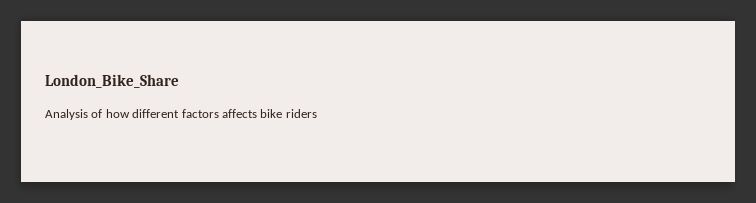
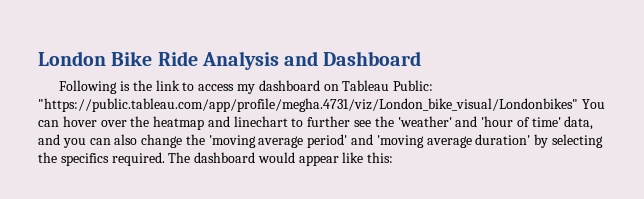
- London_Bike_Share
- Analysis of how different factors affects bike riders
+ London Bike Ride Analysis and Dashboard
+ Following is the link to access my dashboard on Tableau Public: "https://public.tableau.com/app/profile/megha.4731/viz/London_bike_visual/Londonbikes" You can hover over the heatmap and linechart to further see the 'weather' and 'hour of time' data, and you can also change the 'moving average period' and 'moving average duration' by selecting the specifics required. The dashboard would appear like this:

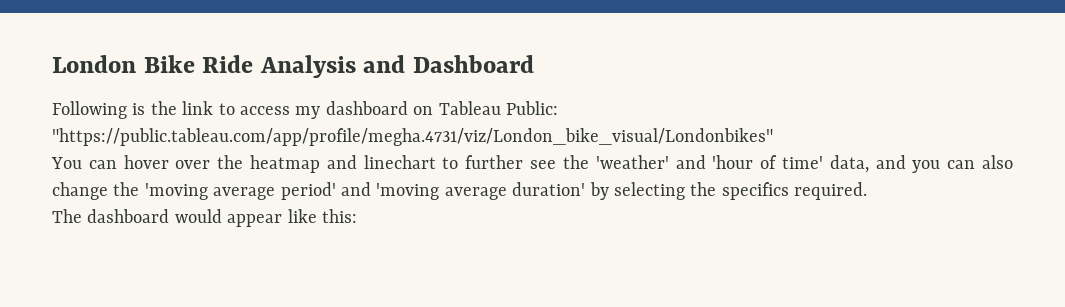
- Following is the link to access my dashboard on Tableau Public: "https://public.tableau.com/app/profile/megha.4731/viz/London_bike_visual/Londonbikes" You can hover over the heatmap and linechart to further see the 'weather' and 'hour of time' data, and you can also change the 'moving average period' and 'moving average duration' by selecting the specifics required. The dashboard would appear like this:
+ Following is the link to access my dashboard on Tableau Public: "https://public.tableau.com/app/profile/megha.4731/viz/London_bike_visual/Londonbikes"
+ You can hover over the heatmap and linechart to further see the 'weather' and 'hour of time' data, and you can also change the 'moving average period' and 'moving average duration' by selecting the specifics required.
+ The dashboard would appear like this:

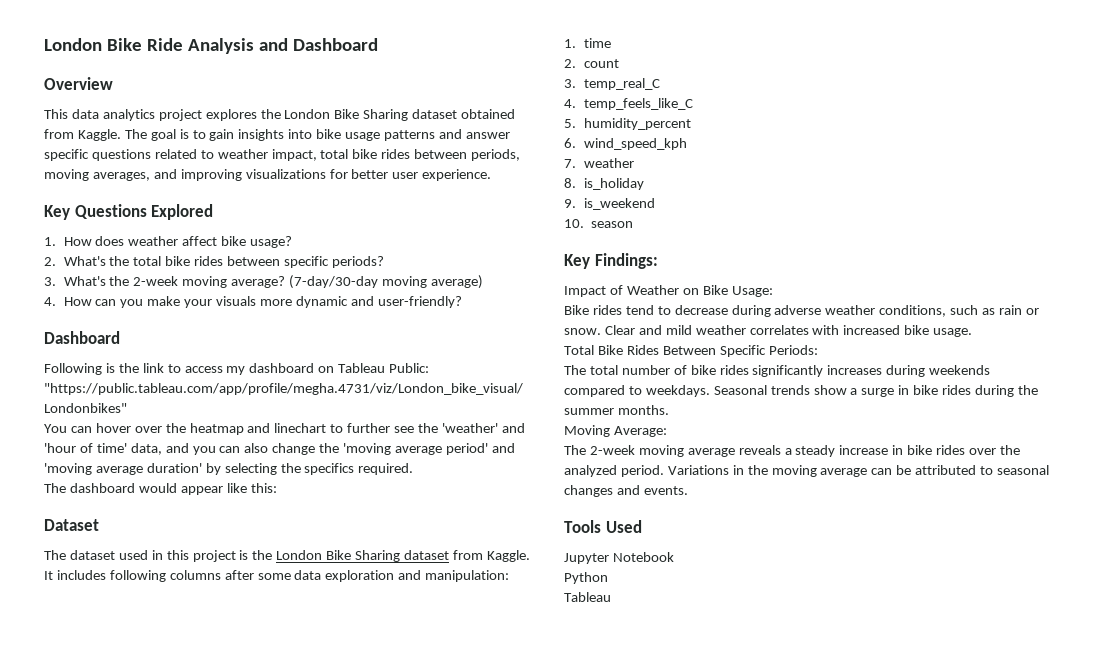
+ Overview
+ This data analytics project explores the London Bike Sharing dataset obtained from Kaggle. The goal is to gain insights into bike usage patterns and answer specific questions related to weather impact, total bike rides between periods, moving averages, and improving visualizations for better user experience.
+ Key Questions Explored
+ 1. How does weather affect bike usage?
+ 2. What's the total bike rides between specific periods?
+ 3. What's the 2-week moving average? (7-day/30-day moving average)
+ 4. How can you make your visuals more dynamic and user-friendly?
+ Dashboard
+ Dataset
+ The dataset used in this project is the London Bike Sharing dataset from Kaggle. It includes following columns after some data exploration and manipulation:
+ 1. time
+ 2. count
+ 3. temp_real_C
+ 4. temp_feels_like_C
+ 5. humidity_percent
+ 6. wind_speed_kph
+ 7. weather
+ 8. is_holiday
+ 9. is_weekend
+ 10. season
+ Key Findings:
+ Impact of Weather on Bike Usage:
+ Bike rides tend to decrease during adverse weather conditions, such as rain or snow. Clear and mild weather correlates with increased bike usage.
+ Total Bike Rides Between Specific Periods:
+ The total number of bike rides significantly increases during weekends compared to weekdays. Seasonal trends show a surge in bike rides during the summer months.
+ Moving Average:
+ The 2-week moving average reveals a steady increase in bike rides over the analyzed period. Variations in the moving average can be attributed to seasonal changes and events.
+ Tools Used
+ Jupyter Notebook
+ Python
+ Tableau

